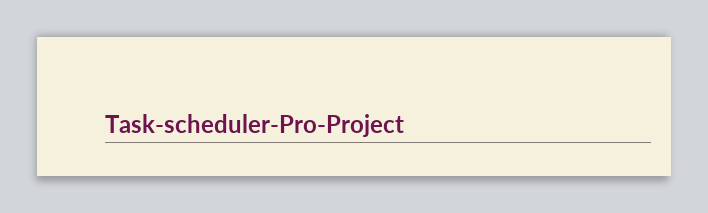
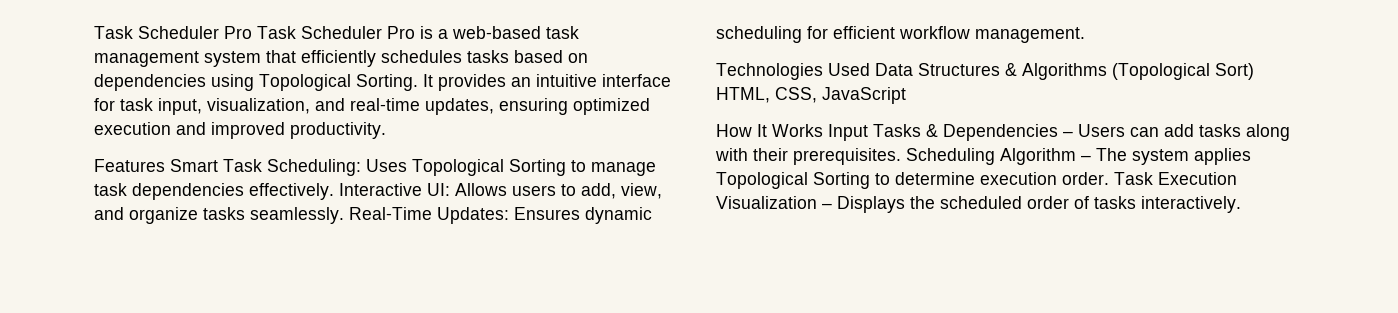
- Task-scheduler-Pro-Project
+ Task Scheduler Pro Task Scheduler Pro is a web-based task management system that efficiently schedules tasks based on dependencies using Topological Sorting. It provides an intuitive interface for task input, visualization, and real-time updates, ensuring optimized execution and improved productivity.
+ Features Smart Task Scheduling: Uses Topological Sorting to manage task dependencies effectively. Interactive UI: Allows users to add, view, and organize tasks seamlessly. Real-Time Updates: Ensures dynamic scheduling for efficient workflow management.
+ Technologies Used Data Structures & Algorithms (Topological Sort) HTML, CSS, JavaScript
+ How It Works Input Tasks & Dependencies – Users can add tasks along with their prerequisites. Scheduling Algorithm – The system applies Topological Sorting to determine execution order. Task Execution Visualization – Displays the scheduled order of tasks interactively.

